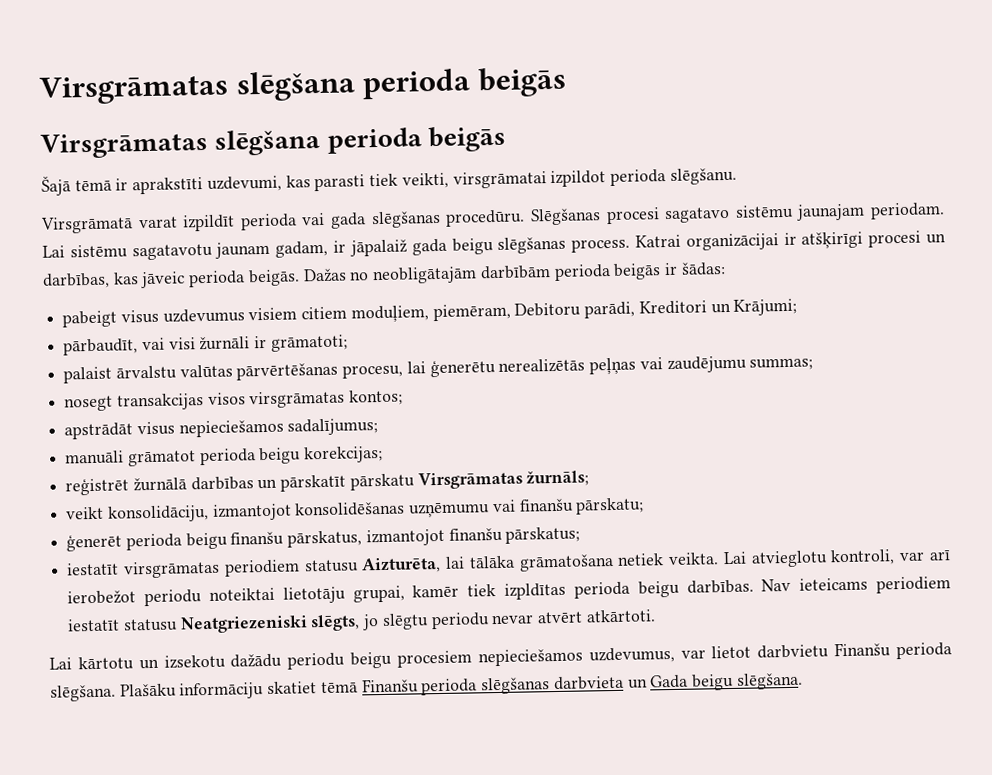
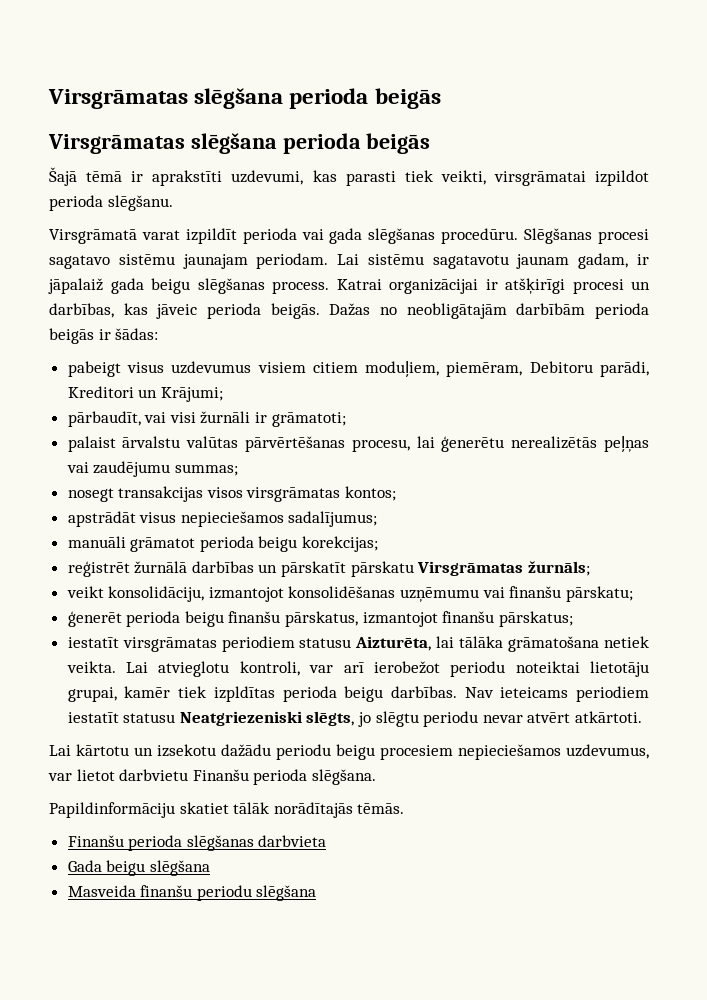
- Lai kārtotu un izsekotu dažādu periodu beigu procesiem nepieciešamos uzdevumus, var lietot darbvietu Finanšu perioda slēgšana. Plašāku informāciju skatiet tēmā Finanšu perioda slēgšanas darbvieta un Gada beigu slēgšana.
+ Lai kārtotu un izsekotu dažādu periodu beigu procesiem nepieciešamos uzdevumus, var lietot darbvietu Finanšu perioda slēgšana.
+ Papildinformāciju skatiet tālāk norādītajās tēmās.
+ Finanšu perioda slēgšanas darbvieta
+ Gada beigu slēgšana
+ Masveida finanšu periodu slēgšana

